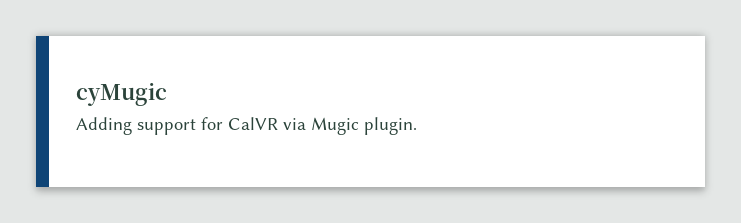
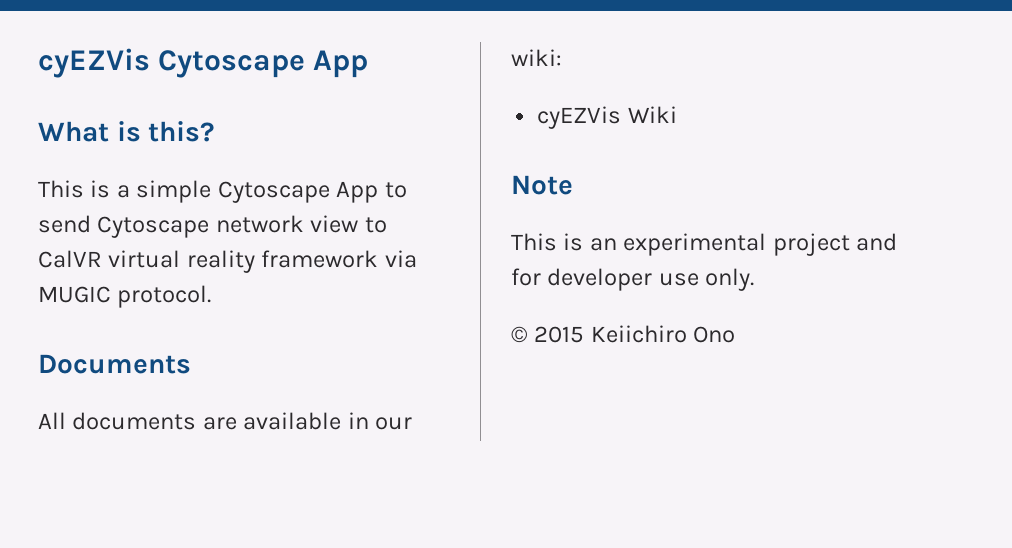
- cyMugic
- Adding support for CalVR via Mugic plugin.
+ cyEZVis Cytoscape App
+ What is this?
+ This is a simple Cytoscape App to send Cytoscape network view to CalVR virtual reality framework via MUGIC protocol.
+ Documents
+ All documents are available in our wiki:
+ cyEZVis Wiki
+ Note
+ This is an experimental project and for developer use only.
+ © 2015 Keiichiro Ono

